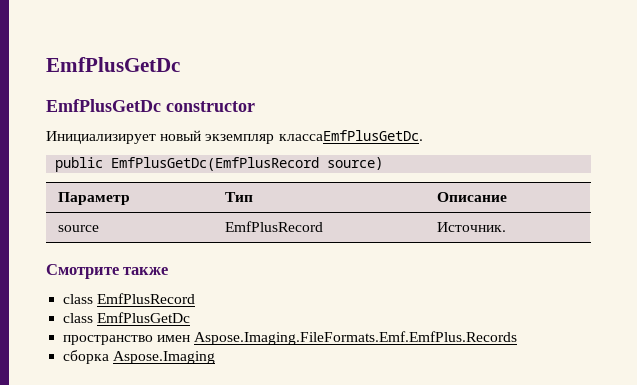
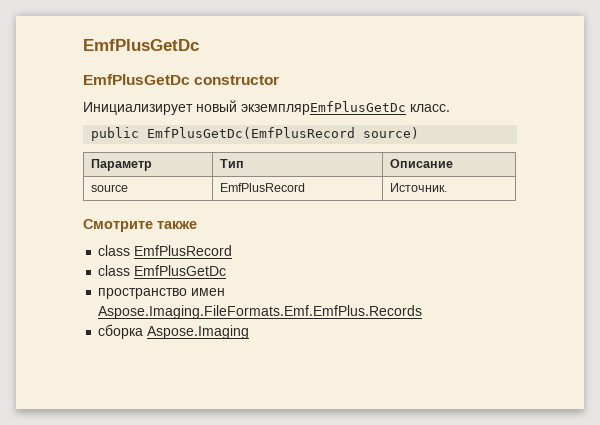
- Инициализирует новый экземпляр классаEmfPlusGetDc.
+ Инициализирует новый экземплярEmfPlusGetDc класс.

